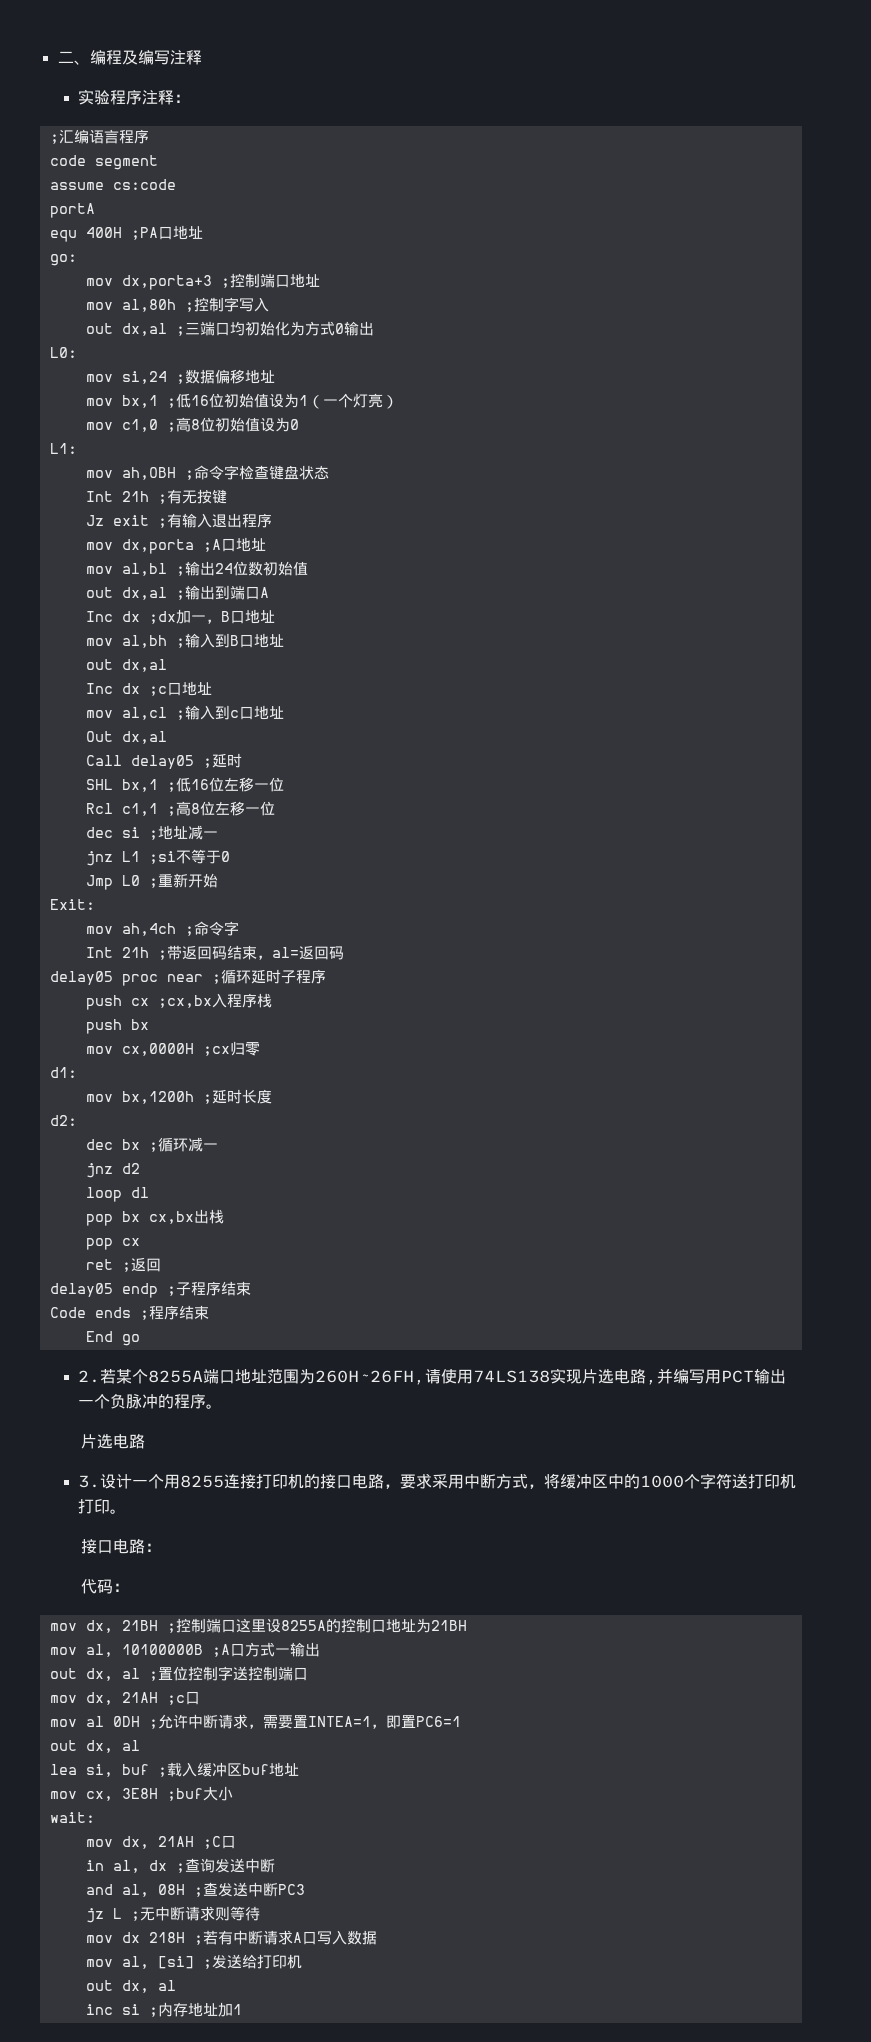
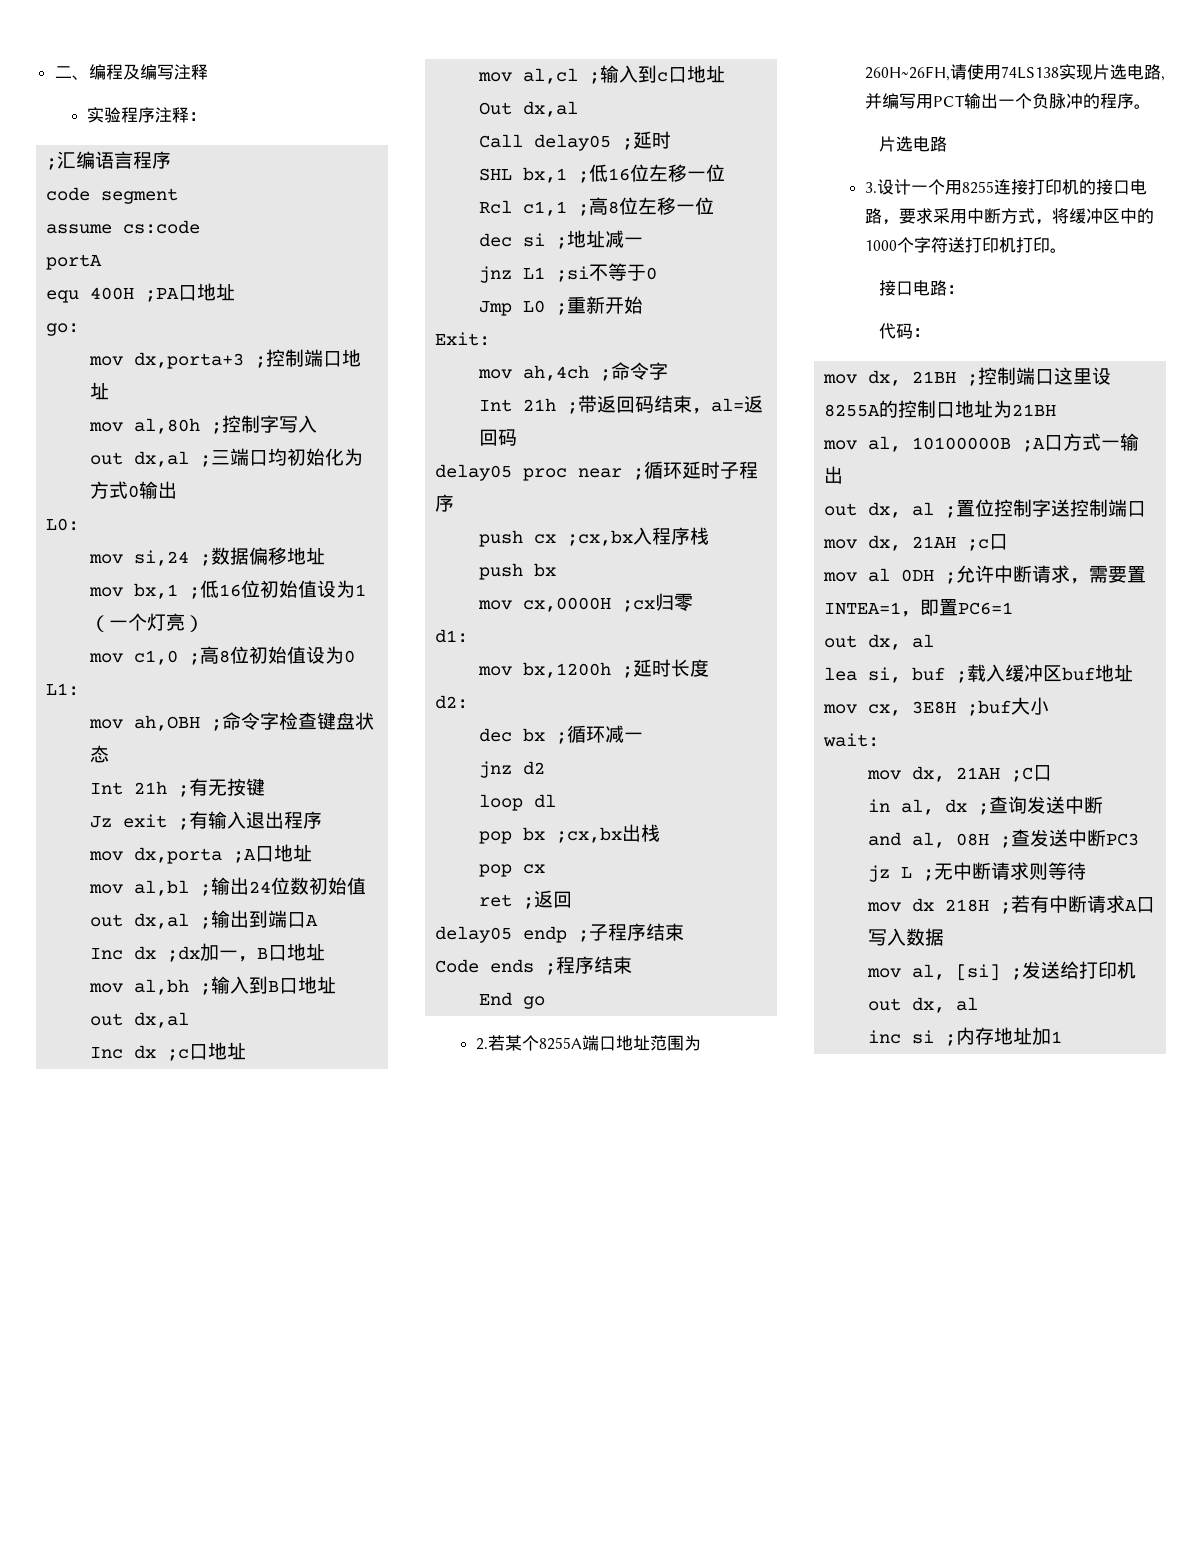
- pop bx cx,bx出栈
+ pop bx ;cx,bx出栈

